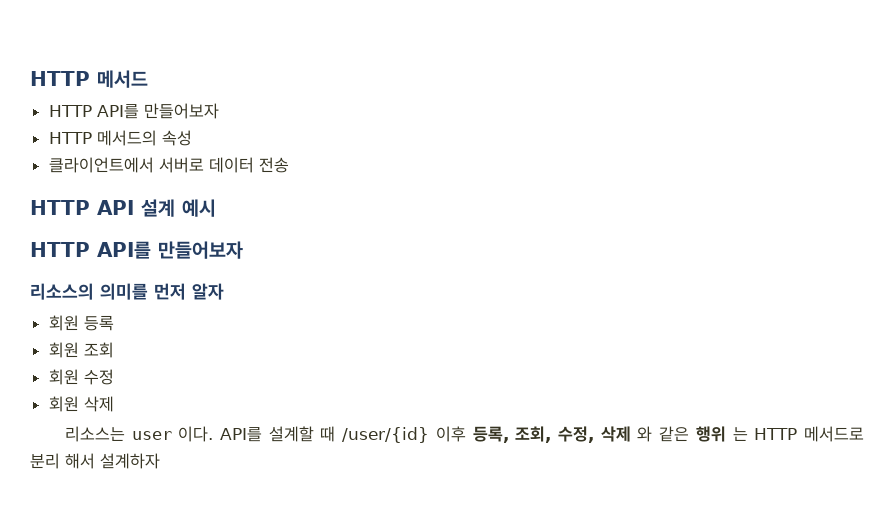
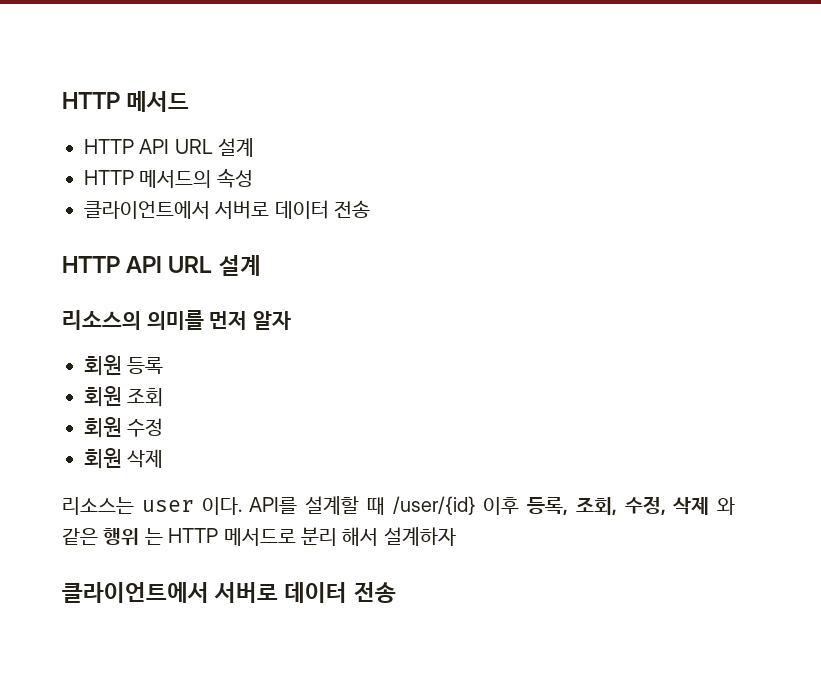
  HTTP 메서드
- HTTP API를 만들어보자
+ HTTP API URL 설계
  HTTP 메서드의 속성
  클라이언트에서 서버로 데이터 전송
- HTTP API 설계 예시
- HTTP API를 만들어보자
+ HTTP API URL 설계
  API를 설계할 때 /user/{id} 이후 등록, 조회, 수정, 삭제 와 같은 행위 는 HTTP 메서드로 분리 해서 설계하자
+ 클라이언트에서 서버로 데이터 전송

